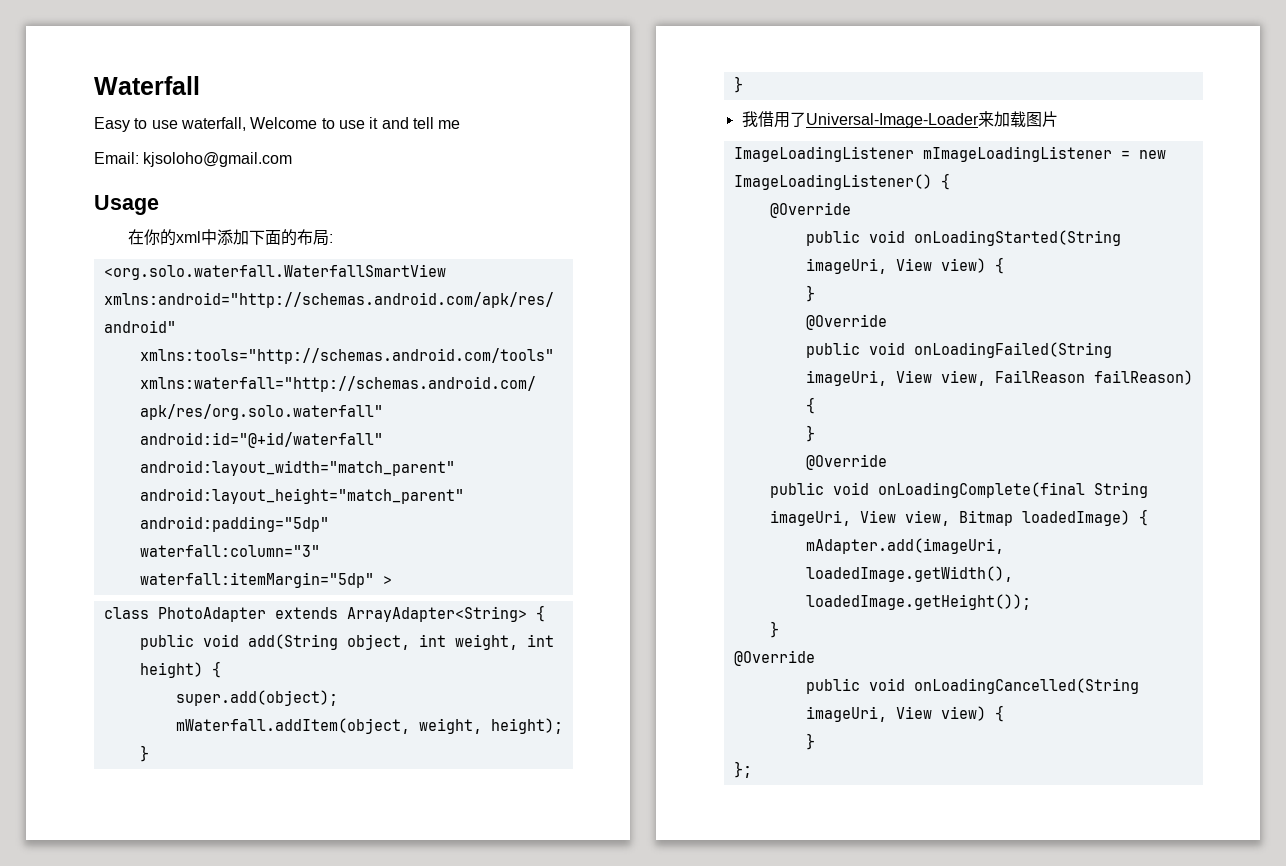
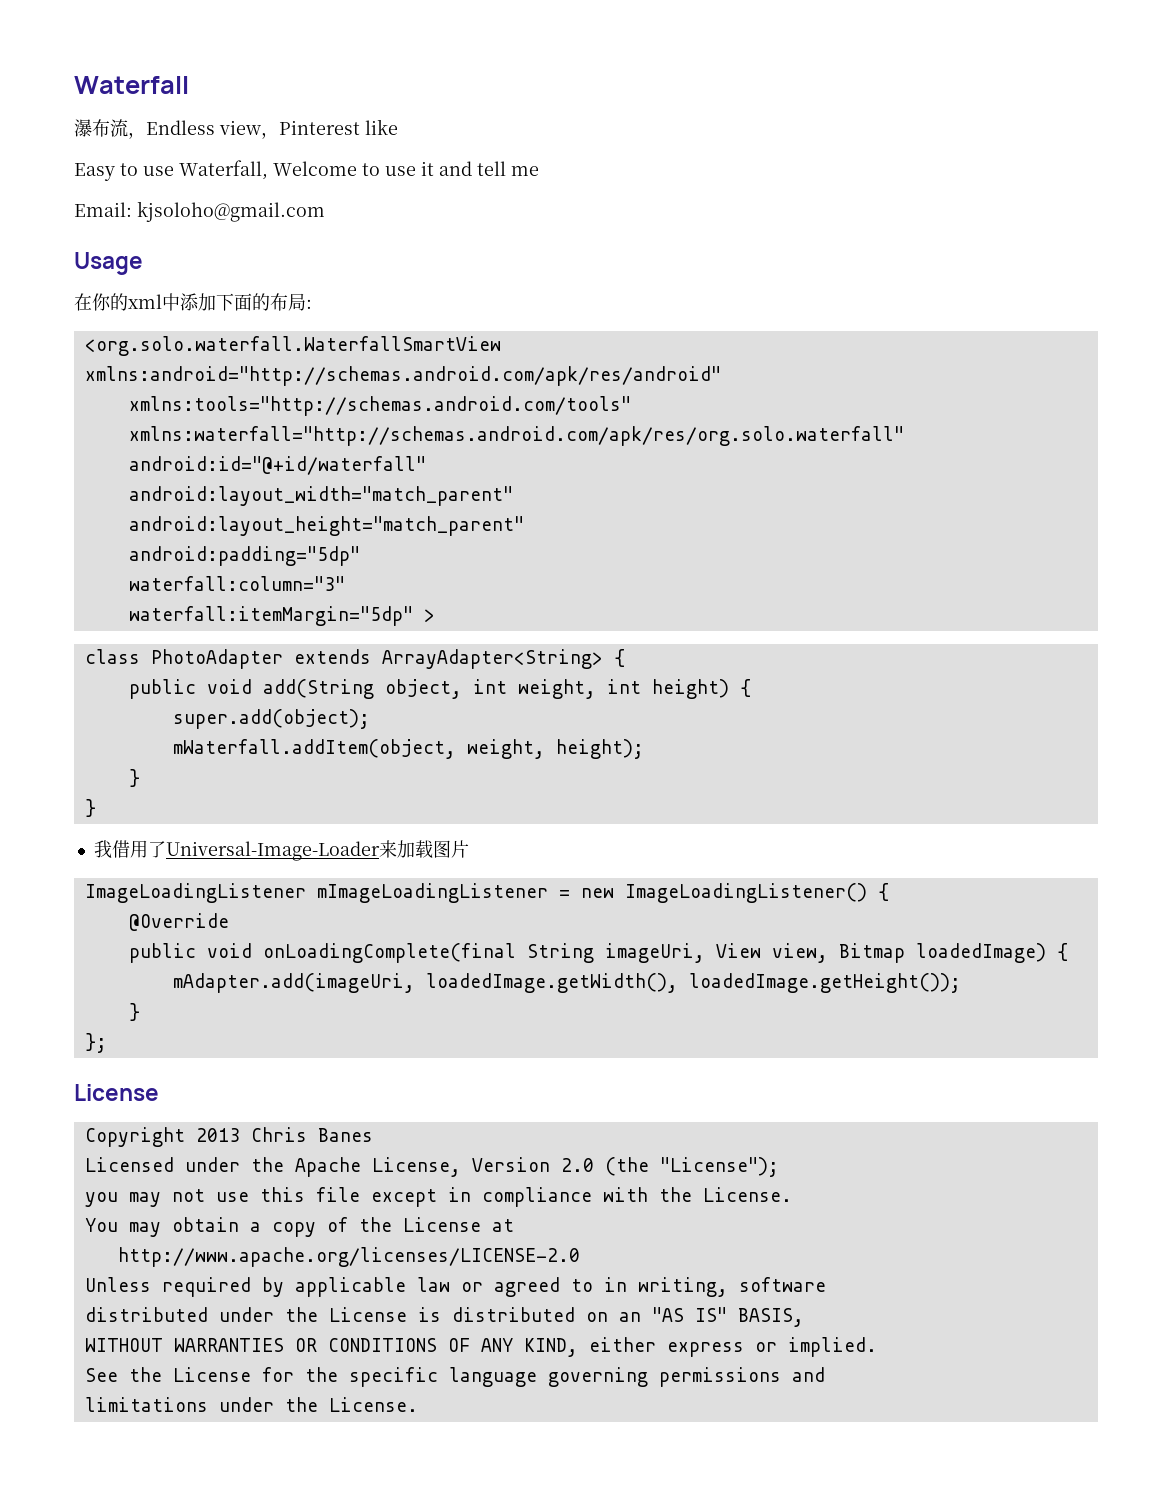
+ 瀑布流，Endless view，Pinterest like
- Easy to use waterfall, Welcome to use it and tell me
+ Easy to use Waterfall, Welcome to use it and tell me
- public void onLoadingStarted(String imageUri, View view) {
- }
- @Override
- public void onLoadingFailed(String imageUri, View view, FailReason failReason) {
- }
- @Override
  mAdapter.add(imageUri, loadedImage.getWidth(), loadedImage.getHeight());
  }
- @Override
- public void onLoadingCancelled(String imageUri, View view) {
- }
  };
+ License
+ Copyright 2013 Chris Banes
+ Licensed under the Apache License, Version 2.0 (the "License");
+ you may not use this file except in compliance with the License.
+ You may obtain a copy of the License at
+ http://www.apache.org/licenses/LICENSE-2.0
+ Unless required by applicable law or agreed to in writing, software
+ distributed under the License is distributed on an "AS IS" BASIS,
+ WITHOUT WARRANTIES OR CONDITIONS OF ANY KIND, either express or implied.
+ See the License for the specific language governing permissions and
+ limitations under the License.

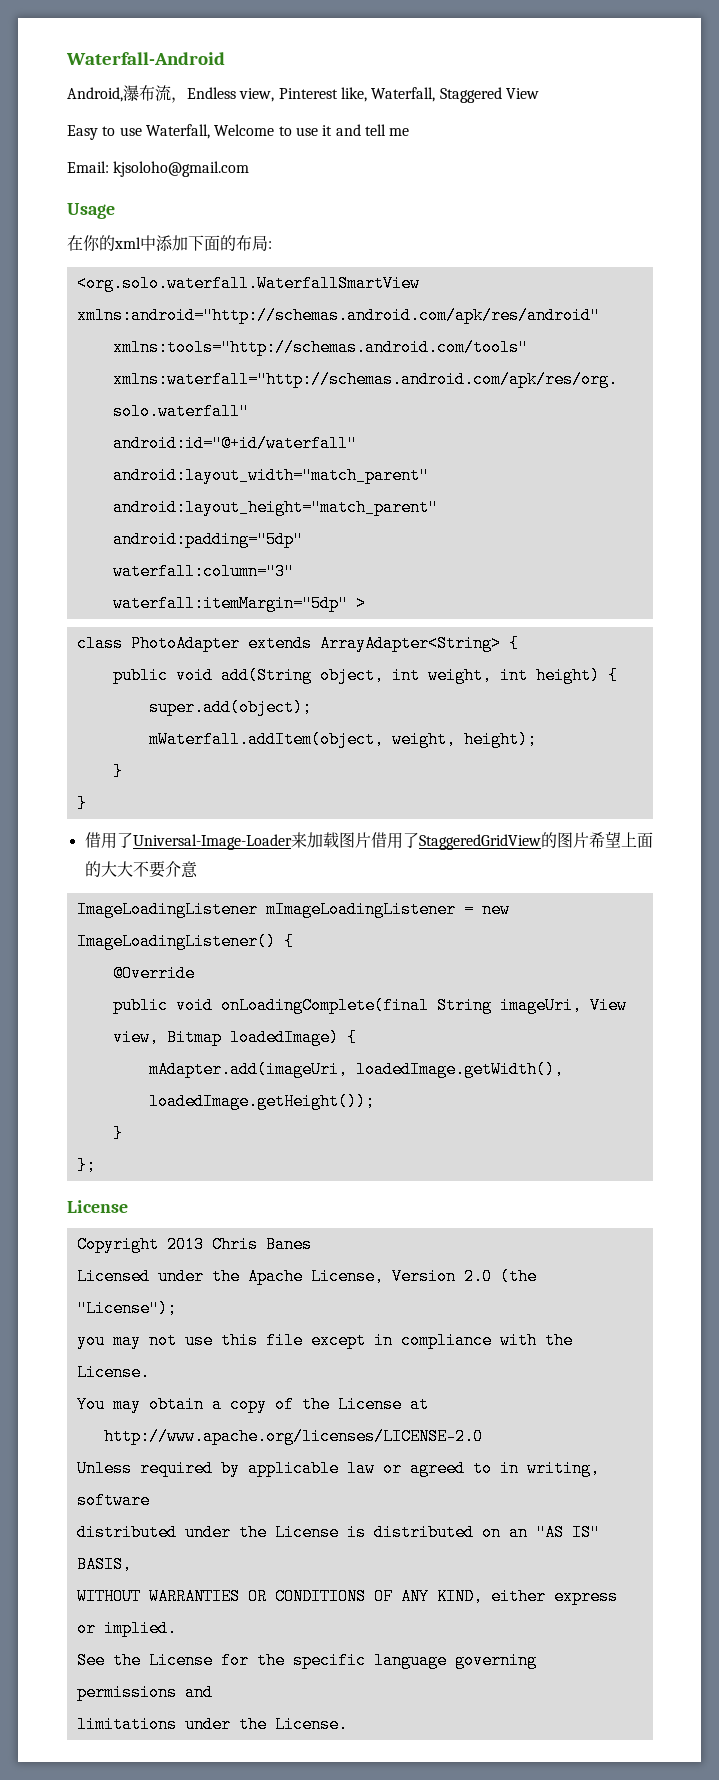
- Waterfall
- 瀑布流，Endless view，Pinterest like
+ Waterfall-Android
+ Android,瀑布流，Endless view, Pinterest like, Waterfall, Staggered View
- 我借用了Universal-Image-Loader来加载图片
+ 借用了Universal-Image-Loader来加载图片借用了StaggeredGridView的图片希望上面的大大不要介意

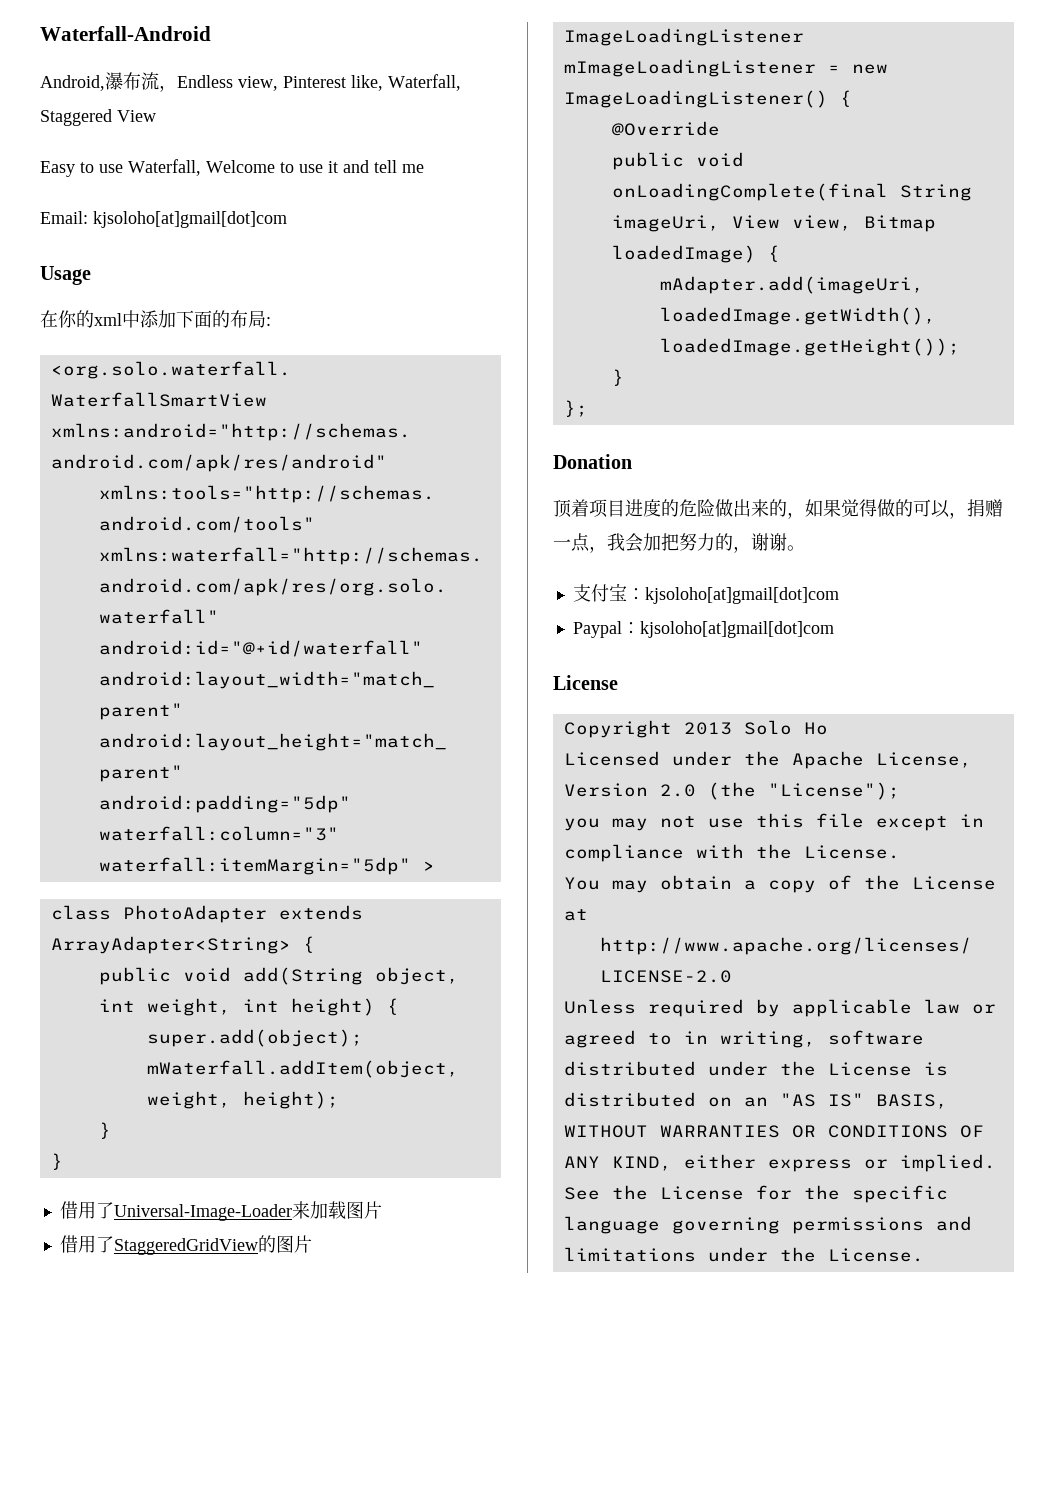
- Email: kjsoloho@gmail.com
+ Email: kjsoloho[at]gmail[dot]com
- 借用了Universal-Image-Loader来加载图片借用了StaggeredGridView的图片希望上面的大大不要介意
+ 借用了Universal-Image-Loader来加载图片
+ 借用了StaggeredGridView的图片
+ Donation
+ 顶着项目进度的危险做出来的，如果觉得做的可以，捐赠一点，我会加把努力的，谢谢。
+ 支付宝：kjsoloho[at]gmail[dot]com
+ Paypal：kjsoloho[at]gmail[dot]com
- Copyright 2013 Chris Banes
+ Copyright 2013 Solo Ho

